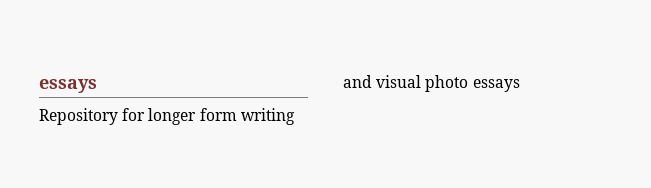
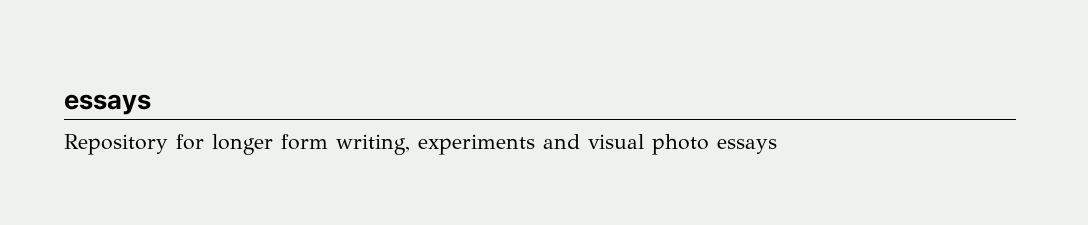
- Repository for longer form writing and visual photo essays
+ Repository for longer form writing, experiments and visual photo essays

